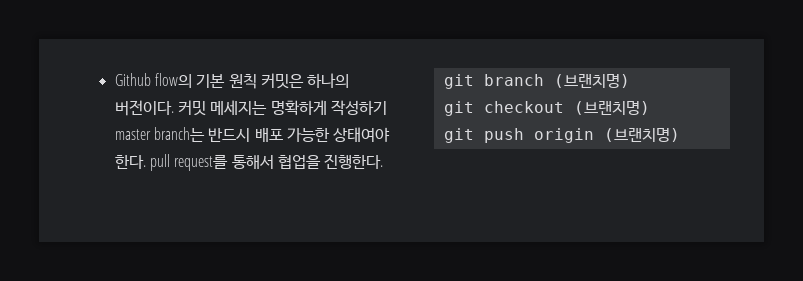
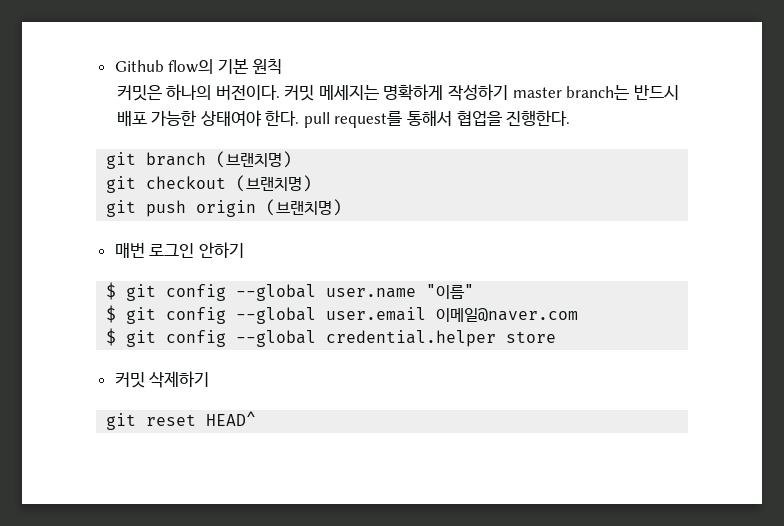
- Github flow의 기본 원칙 커밋은 하나의 버전이다.
+ Github flow의 기본 원칙
+ 커밋은 하나의 버전이다.
+ 매번 로그인 안하기
+ $ git config --global user.name "이름"
+ $ git config --global user.email 이메일@naver.com
+ $ git config --global credential.helper store
+ 커밋 삭제하기
+ git reset HEAD^

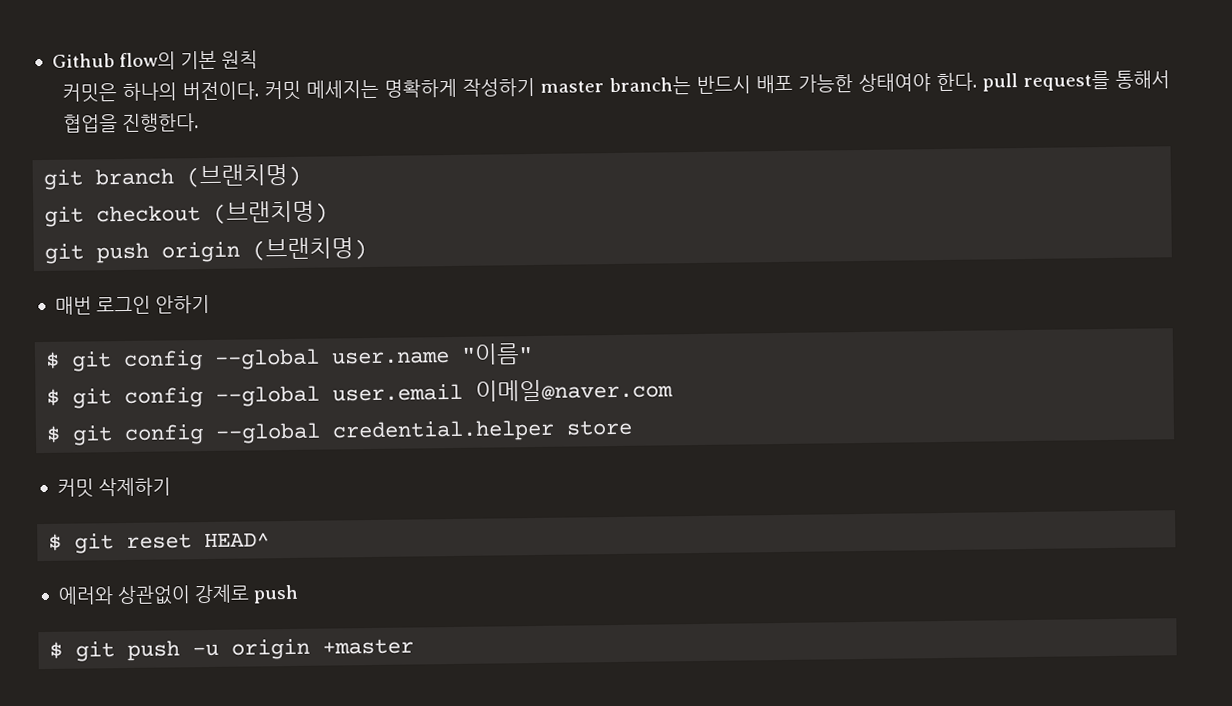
- git reset HEAD^
+ $ git reset HEAD^
+ 에러와 상관없이 강제로 push
+ $ git push -u origin +master

